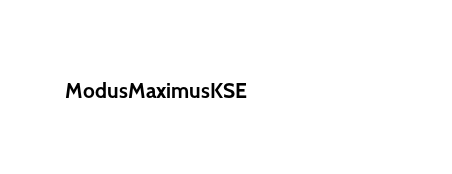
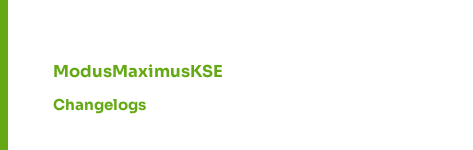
+ Changelogs

